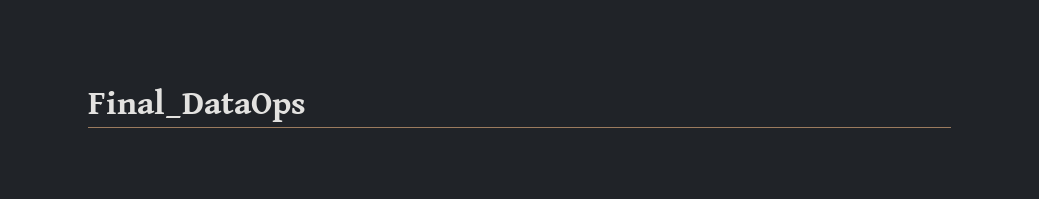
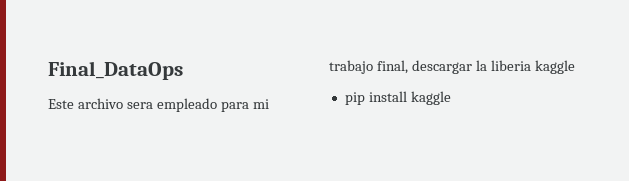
+ Este archivo sera empleado para mi trabajo final, descargar la liberia kaggle
+ pip install kaggle

